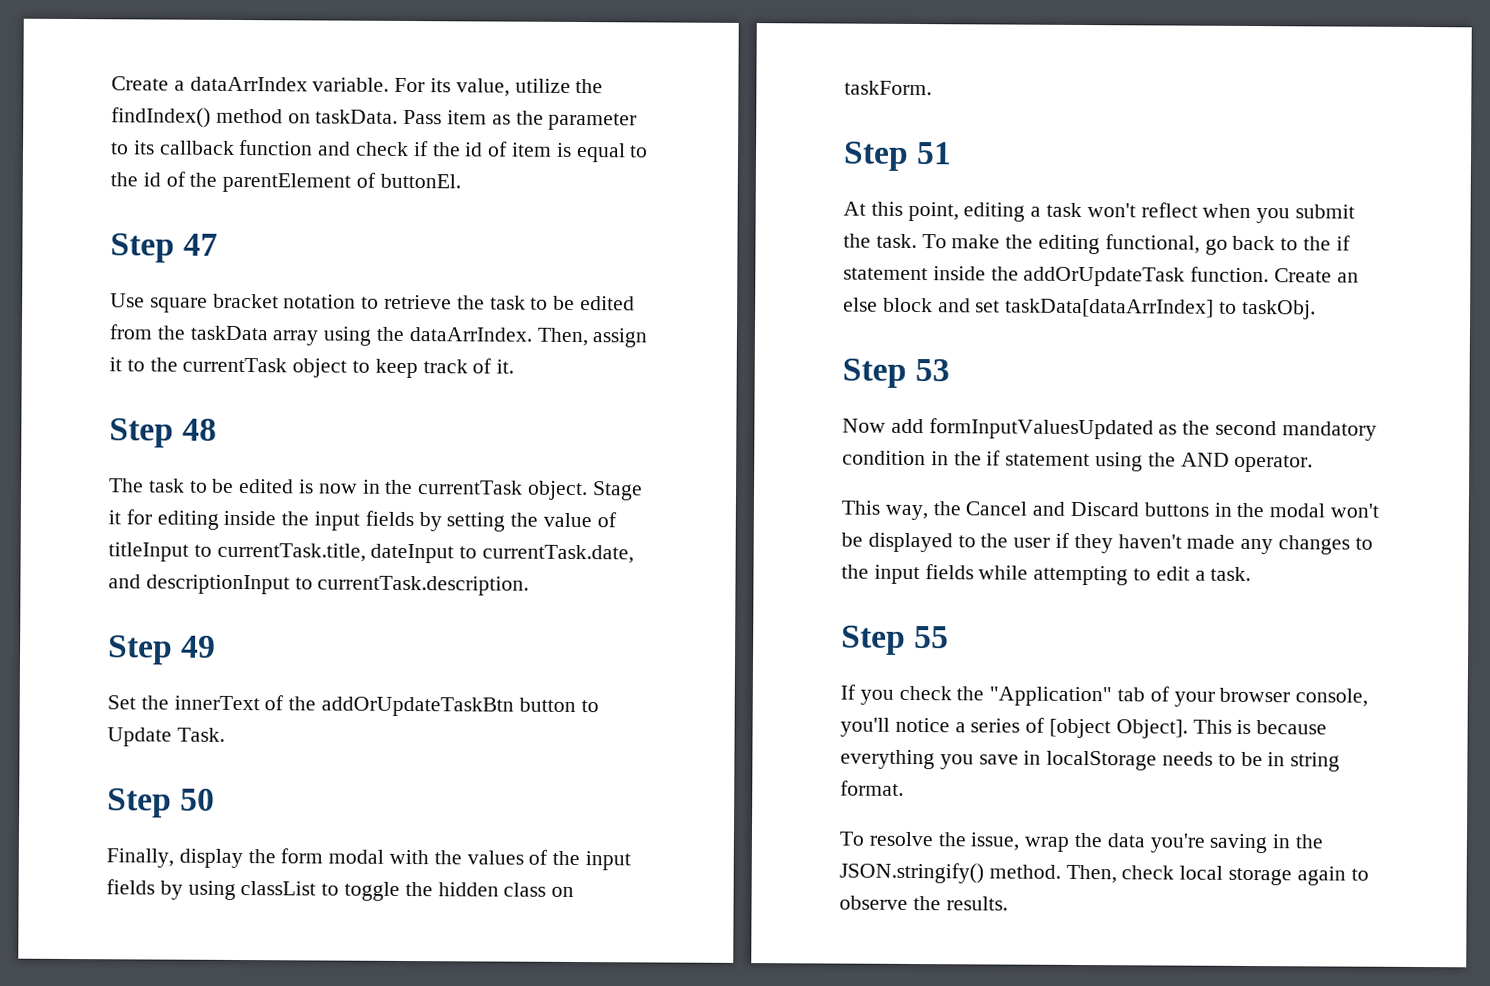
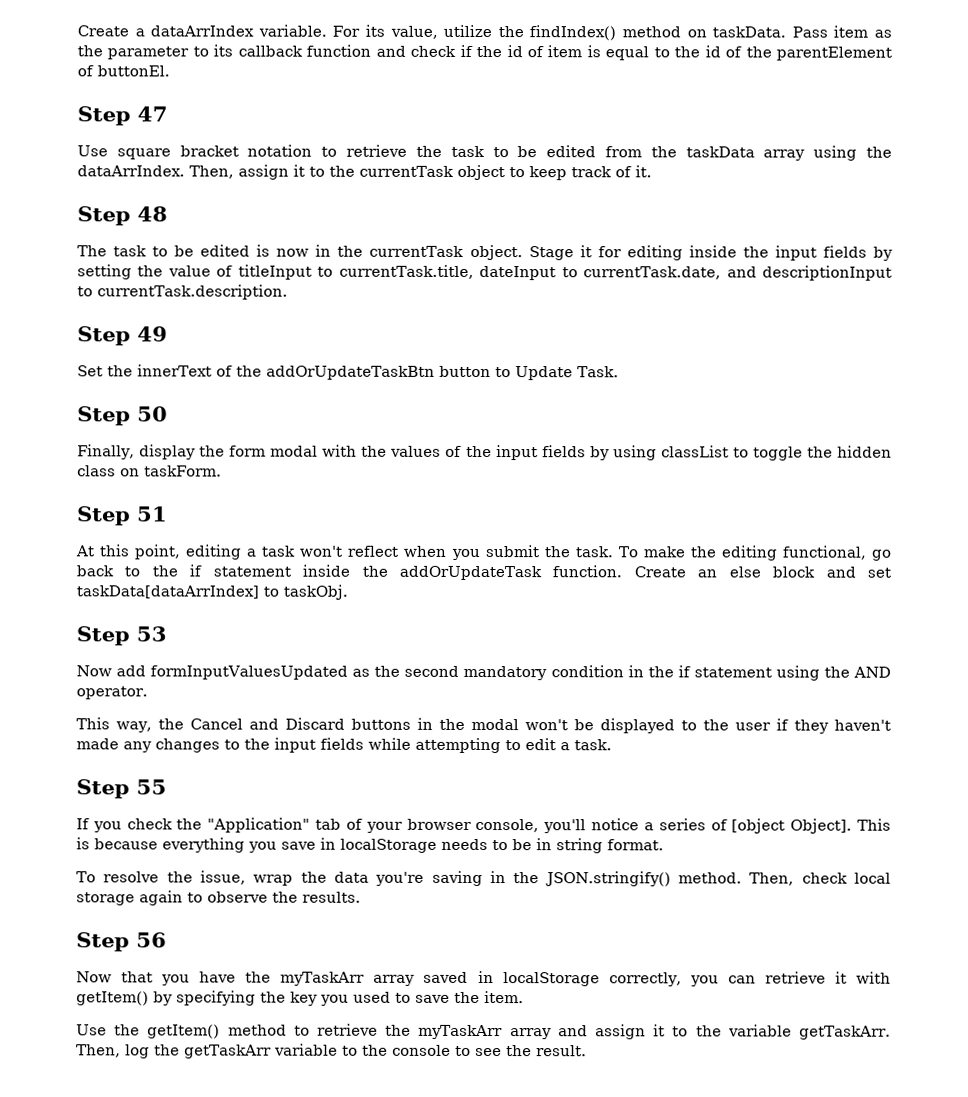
+ Step 56
+ Now that you have the myTaskArr array saved in localStorage correctly, you can retrieve it with getItem() by specifying the key you used to save the item.
+ Use the getItem() method to retrieve the myTaskArr array and assign it to the variable getTaskArr. Then, log the getTaskArr variable to the console to see the result.

